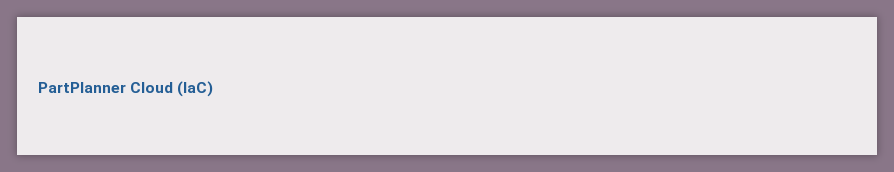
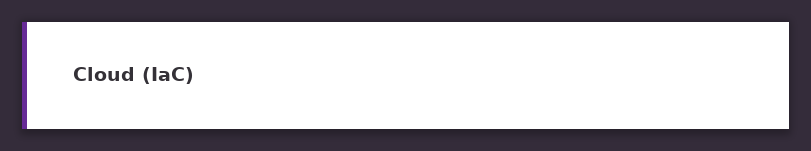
- PartPlanner Cloud (IaC)
+ Cloud (IaC)

